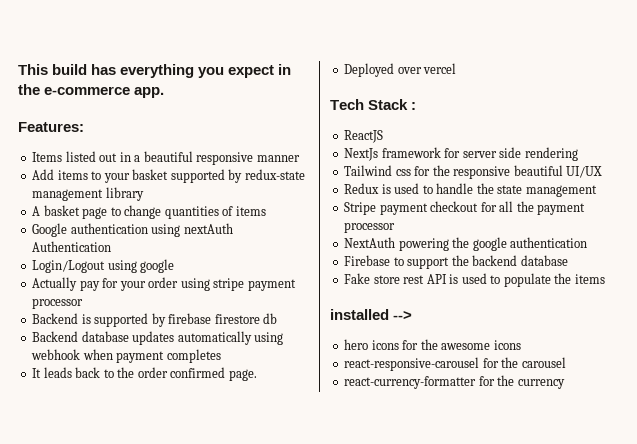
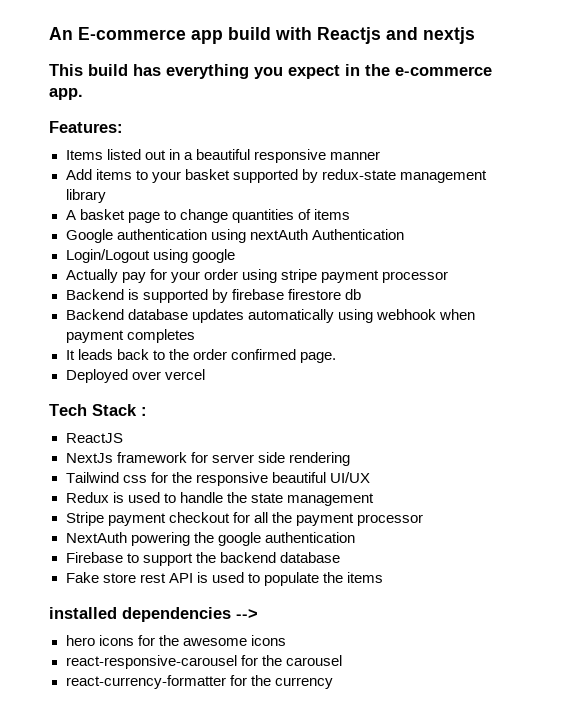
+ An E-commerce app build with Reactjs and nextjs
- installed -->
+ installed dependencies -->

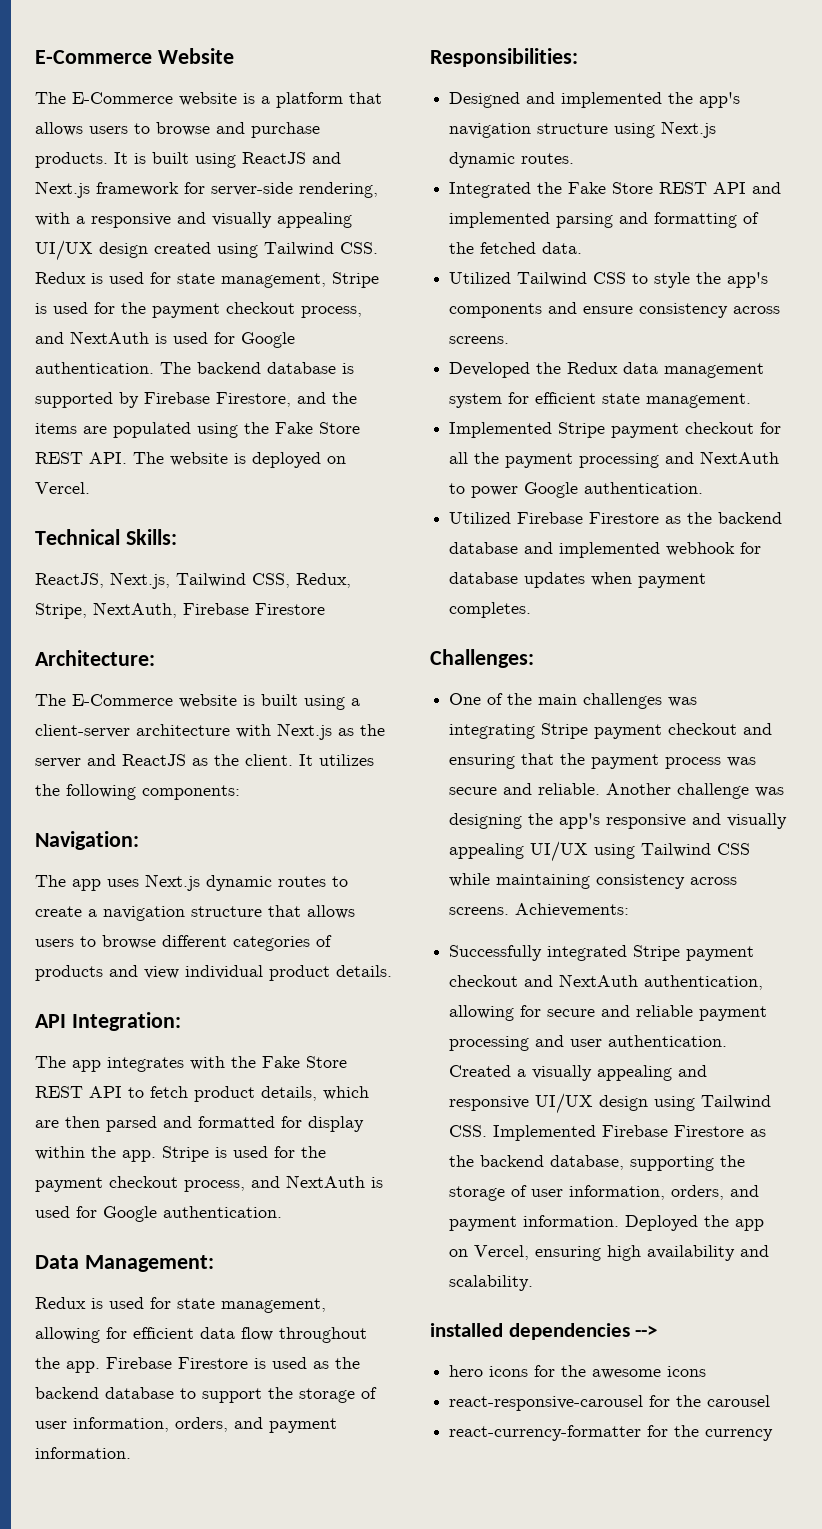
- An E-commerce app build with Reactjs and nextjs
- This build has everything you expect in the e-commerce app.
- Features:
- Items listed out in a beautiful responsive manner
- Add items to your basket supported by redux-state management library
- A basket page to change quantities of items
- Google authentication using nextAuth Authentication
- Login/Logout using google
- Actually pay for your order using stripe payment processor
- Backend is supported by firebase firestore db
- Backend database updates automatically using webhook when payment completes
- It leads back to the order confirmed page.
- Deployed over vercel
- Tech Stack :
- ReactJS
- NextJs framework for server side rendering
- Tailwind css for the responsive beautiful UI/UX
- Redux is used to handle the state management
- Stripe payment checkout for all the payment processor
- NextAuth powering the google authentication
- Firebase to support the backend database
- Fake store rest API is used to populate the items
+ E-Commerce Website
+ The E-Commerce website is a platform that allows users to browse and purchase products. It is built using ReactJS and Next.js framework for server-side rendering, with a responsive and visually appealing UI/UX design created using Tailwind CSS. Redux is used for state management, Stripe is used for the payment checkout process, and NextAuth is used for Google authentication. The backend database is supported by Firebase Firestore, and the items are populated using the Fake Store REST API. The website is deployed on Vercel.
+ Technical Skills:
+ ReactJS, Next.js, Tailwind CSS, Redux, Stripe, NextAuth, Firebase Firestore
+ Architecture:
+ The E-Commerce website is built using a client-server architecture with Next.js as the server and ReactJS as the client. It utilizes the following components:
+ Navigation:
+ The app uses Next.js dynamic routes to create a navigation structure that allows users to browse different categories of products and view individual product details.
+ API Integration:
+ The app integrates with the Fake Store REST API to fetch product details, which are then parsed and formatted for display within the app. Stripe is used for the payment checkout process, and NextAuth is used for Google authentication.
+ Data Management:
+ Redux is used for state management, allowing for efficient data flow throughout the app. Firebase Firestore is used as the backend database to support the storage of user information, orders, and payment information.
+ Responsibilities:
+ Designed and implemented the app's navigation structure using Next.js dynamic routes.
+ Integrated the Fake Store REST API and implemented parsing and formatting of the fetched data.
+ Utilized Tailwind CSS to style the app's components and ensure consistency across screens.
+ Developed the Redux data management system for efficient state management.
+ Implemented Stripe payment checkout for all the payment processing and NextAuth to power Google authentication.
+ Utilized Firebase Firestore as the backend database and implemented webhook for database updates when payment completes.
+ Challenges:
+ One of the main challenges was integrating Stripe payment checkout and ensuring that the payment process was secure and reliable. Another challenge was designing the app's responsive and visually appealing UI/UX using Tailwind CSS while maintaining consistency across screens. Achievements:
+ Successfully integrated Stripe payment checkout and NextAuth authentication, allowing for secure and reliable payment processing and user authentication. Created a visually appealing and responsive UI/UX design using Tailwind CSS. Implemented Firebase Firestore as the backend database, supporting the storage of user information, orders, and payment information. Deployed the app on Vercel, ensuring high availability and scalability.

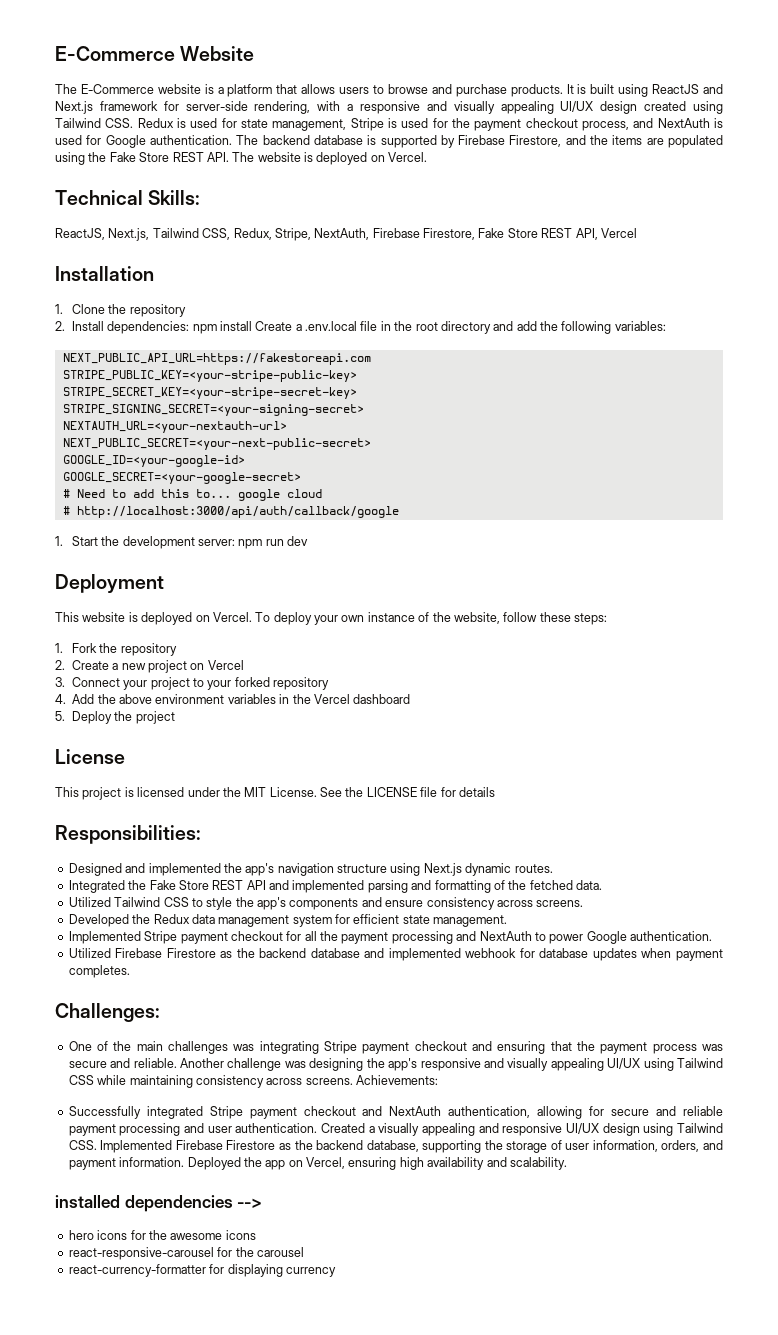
- ReactJS, Next.js, Tailwind CSS, Redux, Stripe, NextAuth, Firebase Firestore
- Architecture:
- The E-Commerce website is built using a client-server architecture with Next.js as the server and ReactJS as the client. It utilizes the following components:
- Navigation:
- The app uses Next.js dynamic routes to create a navigation structure that allows users to browse different categories of products and view individual product details.
- API Integration:
- The app integrates with the Fake Store REST API to fetch product details, which are then parsed and formatted for display within the app. Stripe is used for the payment checkout process, and NextAuth is used for Google authentication.
- Data Management:
- Redux is used for state management, allowing for efficient data flow throughout the app. Firebase Firestore is used as the backend database to support the storage of user information, orders, and payment information.
+ ReactJS, Next.js, Tailwind CSS, Redux, Stripe, NextAuth, Firebase Firestore, Fake Store REST API, Vercel
+ Installation
+ 1. Clone the repository
+ 2. Install dependencies: npm install Create a .env.local file in the root directory and add the following variables:
+ NEXT_PUBLIC_API_URL=https://fakestoreapi.com
+ STRIPE_PUBLIC_KEY=<your-stripe-public-key>
+ STRIPE_SECRET_KEY=<your-stripe-secret-key>
+ STRIPE_SIGNING_SECRET=<your-signing-secret>
+ NEXTAUTH_URL=<your-nextauth-url>
+ NEXT_PUBLIC_SECRET=<your-next-public-secret>
+ GOOGLE_ID=<your-google-id>
+ GOOGLE_SECRET=<your-google-secret>
+ # Need to add this to... google cloud
+ # http://localhost:3000/api/auth/callback/google
+ 1. Start the development server: npm run dev
+ Deployment
+ This website is deployed on Vercel. To deploy your own instance of the website, follow these steps:
+ 1. Fork the repository
+ 2. Create a new project on Vercel
+ 3. Connect your project to your forked repository
+ 4. Add the above environment variables in the Vercel dashboard
+ 5. Deploy the project
+ License
+ This project is licensed under the MIT License. See the LICENSE file for details
- react-currency-formatter for the currency
+ react-currency-formatter for displaying currency

